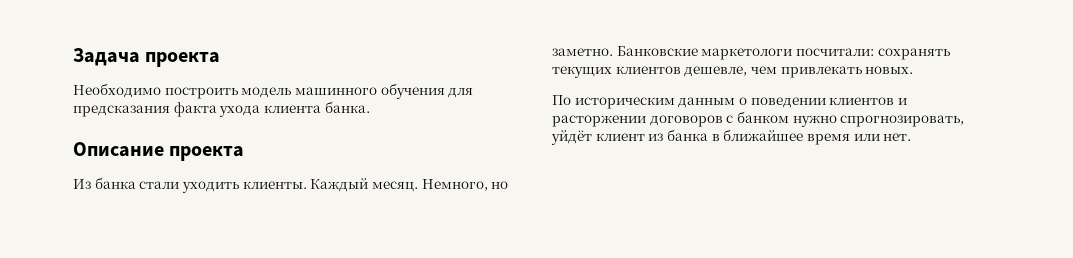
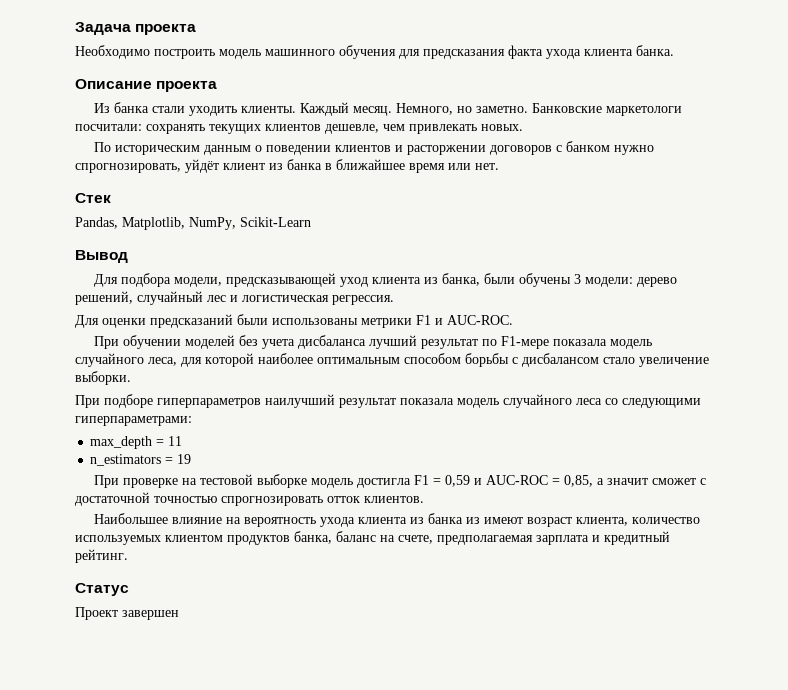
+ Стек
+ Pandas, Matplotlib, NumPy, Scikit-Learn
+ Вывод
+ Для подбора модели, предсказывающей уход клиента из банка, были обучены 3 модели: дерево решений, случайный лес и логистическая регрессия.
+ Для оценки предсказаний были использованы метрики F1 и AUC-ROC.
+ При обучении моделей без учета дисбаланса лучший результат по F1-мере показала модель случайного леса, для которой наиболее оптимальным способом борьбы с дисбалансом стало увеличение выборки.
+ При подборе гиперпараметров наилучший результат показала модель случайного леса со следующими гиперпараметрами:
+ max_depth = 11
+ n_estimators = 19
+ При проверке на тестовой выборке модель достигла F1 = 0,59 и AUC-ROC = 0,85, а значит сможет с достаточной точностью спрогнозировать отток клиентов.
+ Наибольшее влияние на вероятность ухода клиента из банка из имеют возраст клиента, количество используемых клиентом продуктов банка, баланс на счете, предполагаемая зарплата и кредитный рейтинг.
+ Статус
+ Проект завершен

